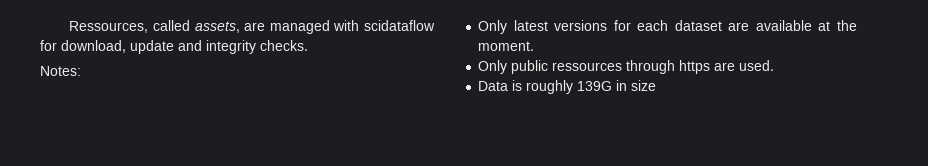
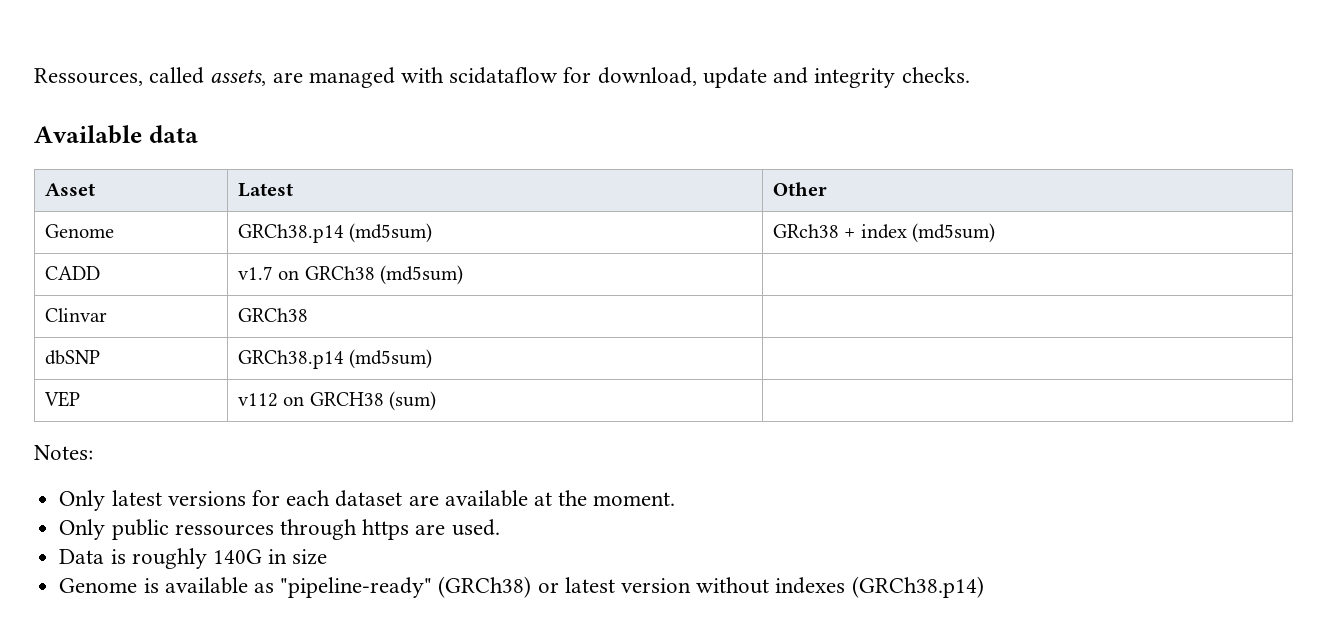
+ Available data
+ Asset | Latest | Other
+ Genome | GRCh38.p14 (md5sum) | GRch38 + index (md5sum)
+ CADD | v1.7 on GRCh38 (md5sum) |
+ Clinvar | GRCh38 |
+ dbSNP | GRCh38.p14 (md5sum) |
+ VEP | v112 on GRCH38 (sum) |
- Data is roughly 139G in size
+ Data is roughly 140G in size
+ Genome is available as "pipeline-ready" (GRCh38) or latest version without indexes (GRCh38.p14)

